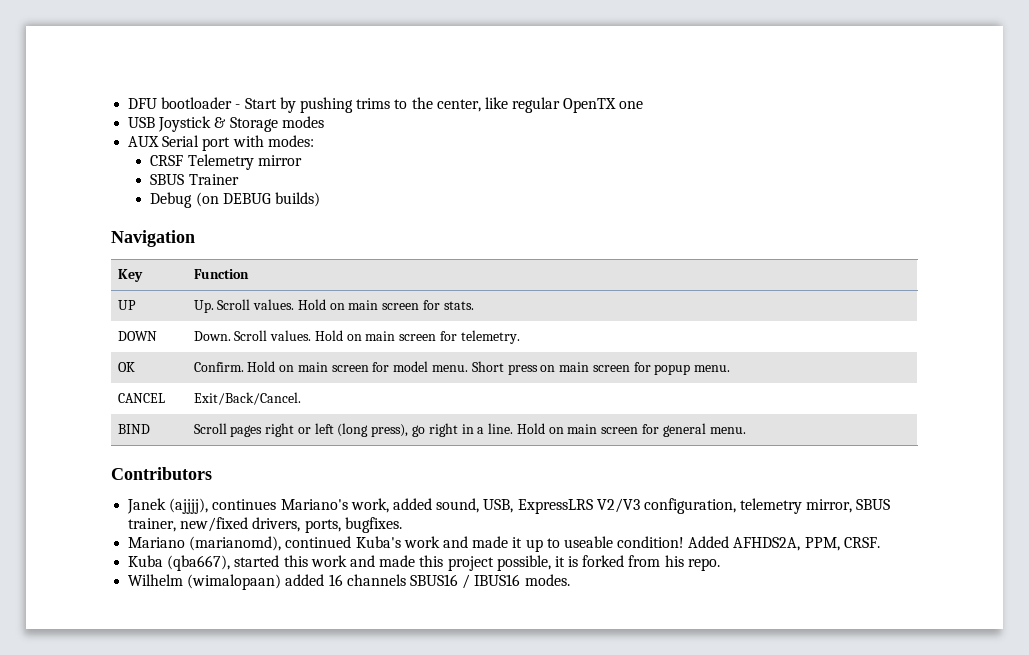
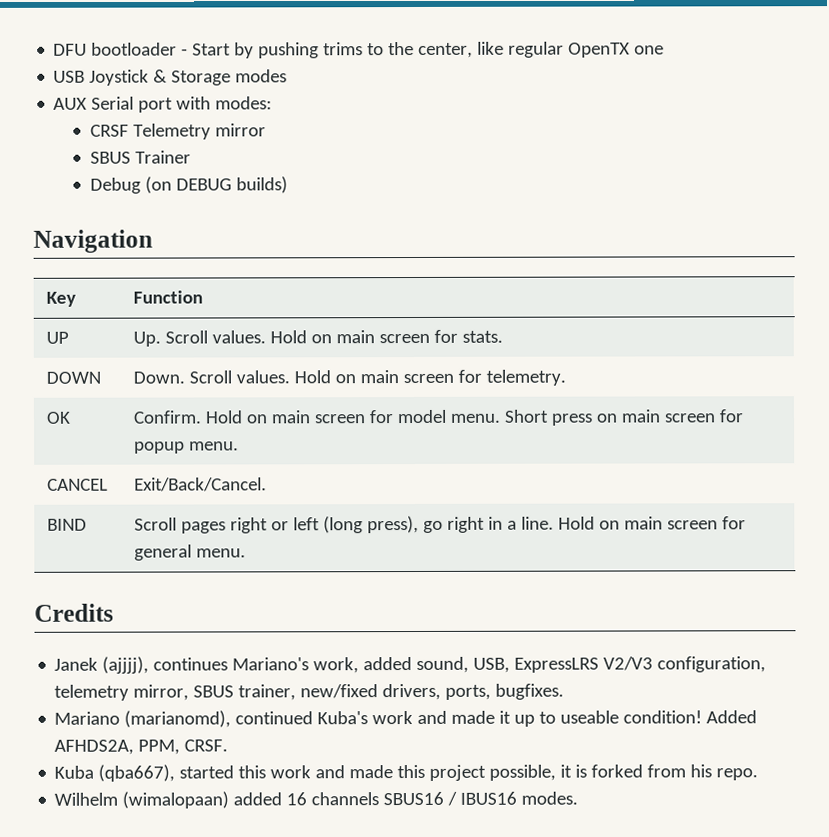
- Contributors
+ Credits

